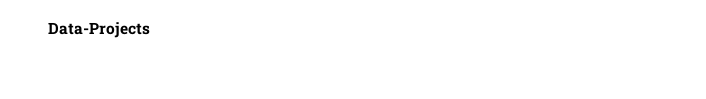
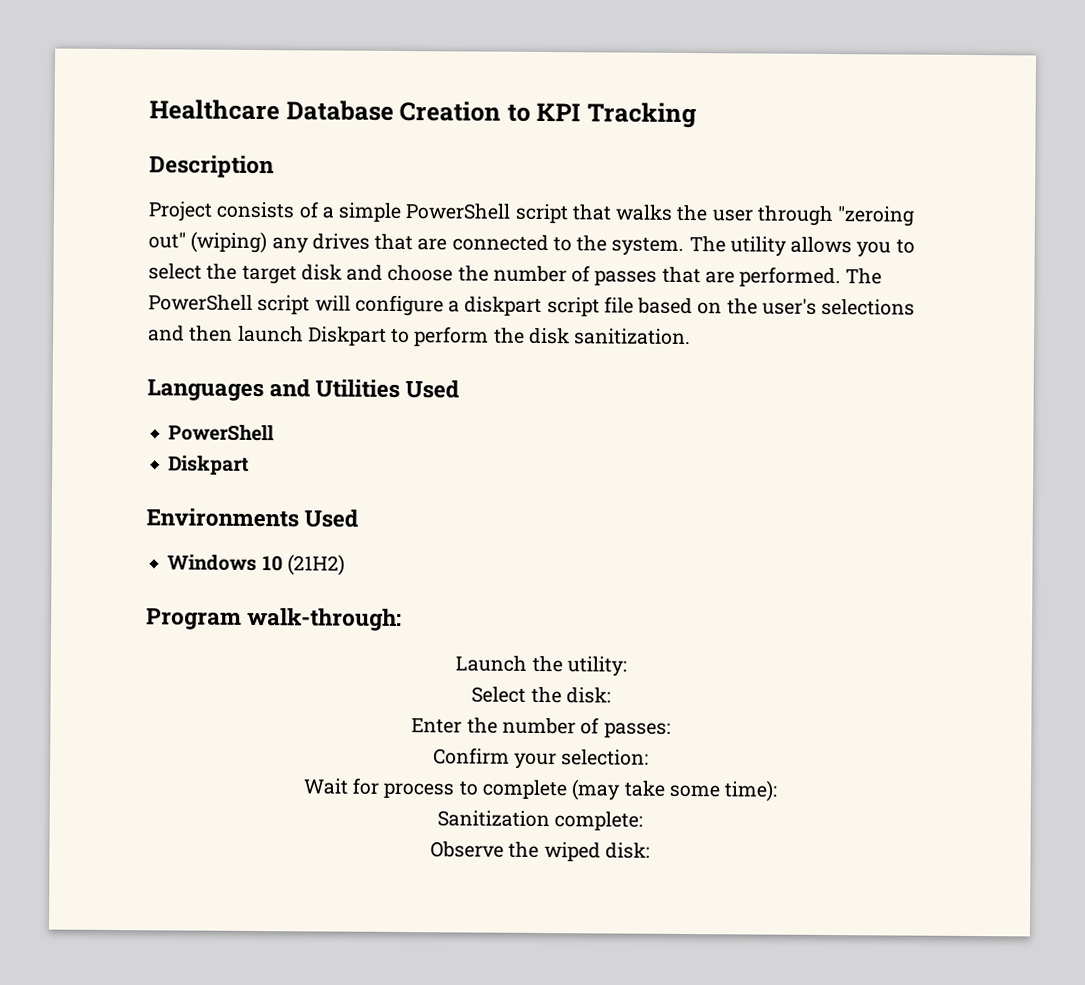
- Data-Projects
+ Healthcare Database Creation to KPI Tracking
+ Description
+ Project consists of a simple PowerShell script that walks the user through "zeroing out" (wiping) any drives that are connected to the system. The utility allows you to select the target disk and choose the number of passes that are performed. The PowerShell script will configure a diskpart script file based on the user's selections and then launch Diskpart to perform the disk sanitization.
+ Languages and Utilities Used
+ PowerShell
+ Diskpart
+ Environments Used
+ Windows 10 (21H2)
+ Program walk-through:
+ Launch the utility:
+ Select the disk:
+ Enter the number of passes:
+ Confirm your selection:
+ Wait for process to complete (may take some time):
+ Sanitization complete:
+ Observe the wiped disk:

